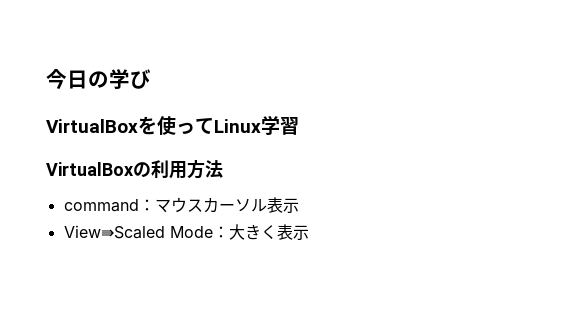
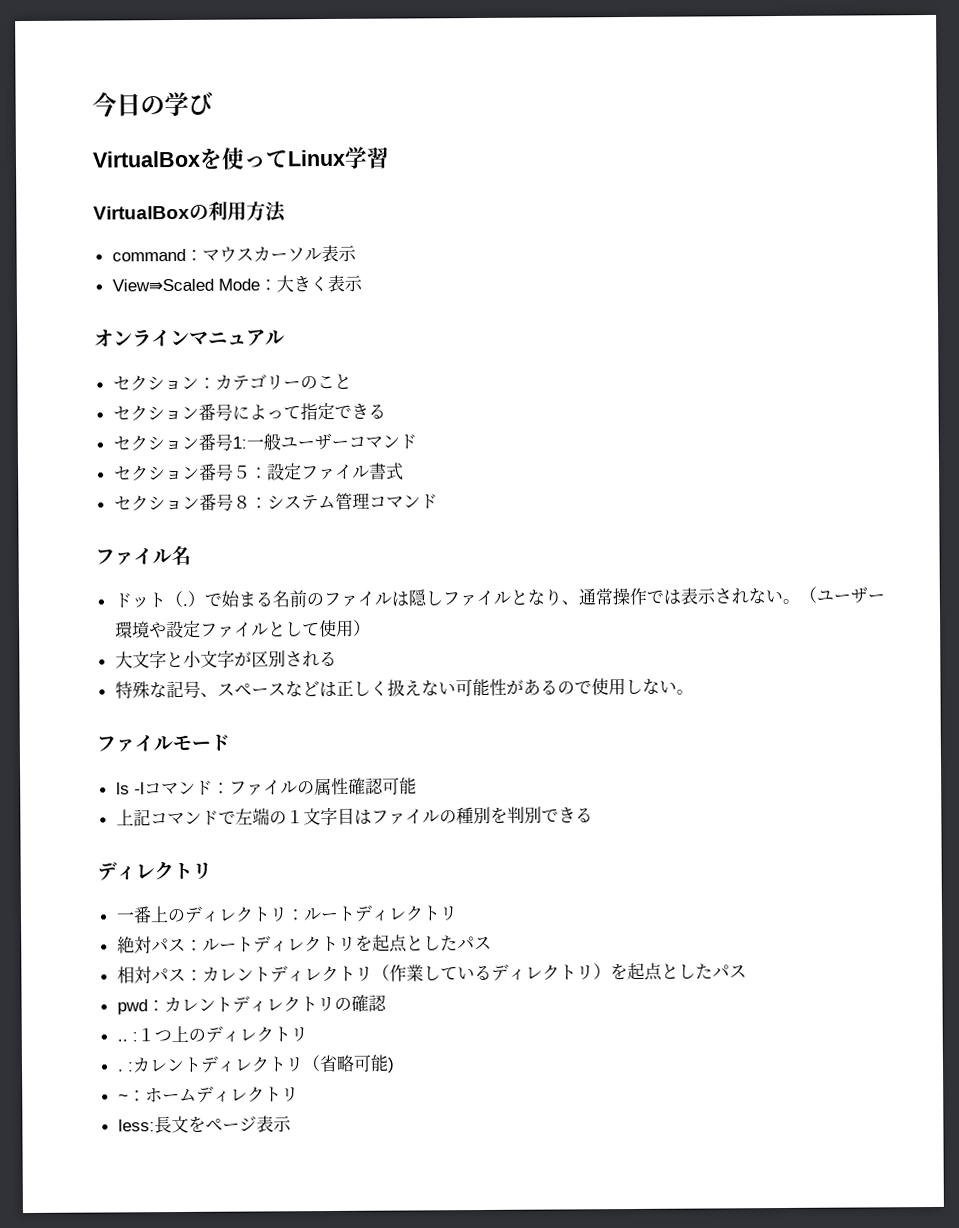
+ オンラインマニュアル
+ セクション：カテゴリーのこと
+ セクション番号によって指定できる
+ セクション番号1:一般ユーザーコマンド
+ セクション番号５：設定ファイル書式
+ セクション番号８：システム管理コマンド
+ ファイル名
+ ドット（.）で始まる名前のファイルは隠しファイルとなり、通常操作では表示されない。（ユーザー環境や設定ファイルとして使用）
+ 大文字と小文字が区別される
+ 特殊な記号、スペースなどは正しく扱えない可能性があるので使用しない。
+ ファイルモード
+ ls -lコマンド：ファイルの属性確認可能
+ 上記コマンドで左端の１文字目はファイルの種別を判別できる
+ ディレクトリ
+ 一番上のディレクトリ：ルートディレクトリ
+ 絶対パス：ルートディレクトリを起点としたパス
+ 相対パス：カレントディレクトリ（作業しているディレクトリ）を起点としたパス
+ pwd：カレントディレクトリの確認
+ .. :１つ上のディレクトリ
+ . :カレントディレクトリ（省略可能)
+ ~：ホームディレクトリ
+ less:長文をページ表示

